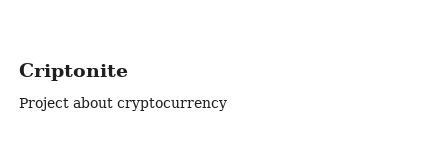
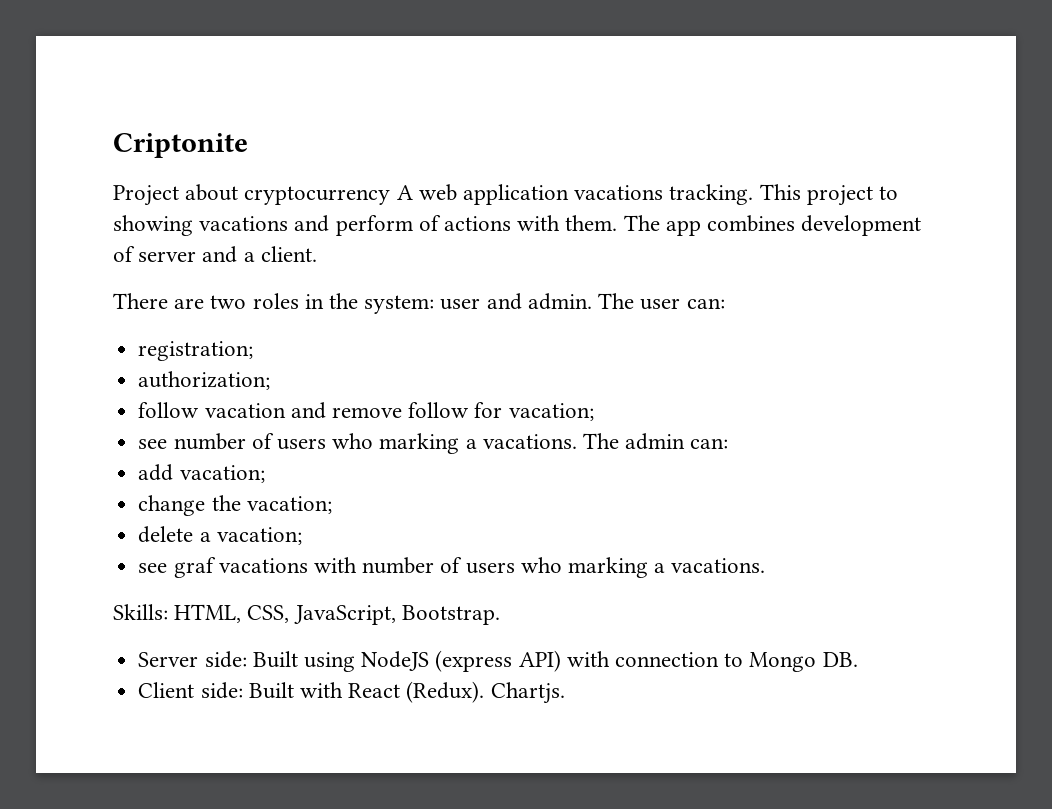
- Project about cryptocurrency
+ Project about cryptocurrency A web application vacations tracking. This project to showing vacations and perform of actions with them. The app combines development of server and a client.
+ There are two roles in the system: user and admin. The user can:
+ registration;
+ authorization;
+ follow vacation and remove follow for vacation;
+ see number of users who marking a vacations. The admin can:
+ add vacation;
+ change the vacation;
+ delete a vacation;
+ see graf vacations with number of users who marking a vacations.
+ Skills: HTML, CSS, JavaScript, Bootstrap.
+ Server side: Built using NodeJS (express API) with connection to Mongo DB.
+ Client side: Built with React (Redux). Chartjs.

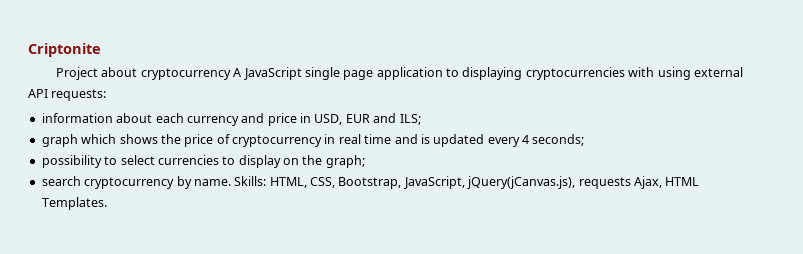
- Project about cryptocurrency A web application vacations tracking. This project to showing vacations and perform of actions with them. The app combines development of server and a client.
- There are two roles in the system: user and admin. The user can:
- registration;
- authorization;
- follow vacation and remove follow for vacation;
- see number of users who marking a vacations. The admin can:
- add vacation;
- change the vacation;
- delete a vacation;
- see graf vacations with number of users who marking a vacations.
- Skills: HTML, CSS, JavaScript, Bootstrap.
- Server side: Built using NodeJS (express API) with connection to Mongo DB.
- Client side: Built with React (Redux). Chartjs.
+ Project about cryptocurrency A JavaScript single page application to displaying cryptocurrencies with using external API requests:
+ information about each currency and price in USD, EUR and ILS;
+ graph which shows the price of cryptocurrency in real time and is updated every 4 seconds;
+ possibility to select currencies to display on the graph;
+ search cryptocurrency by name. Skills: HTML, CSS, Bootstrap, JavaScript, jQuery(jCanvas.js), requests Ajax, HTML Templates.

